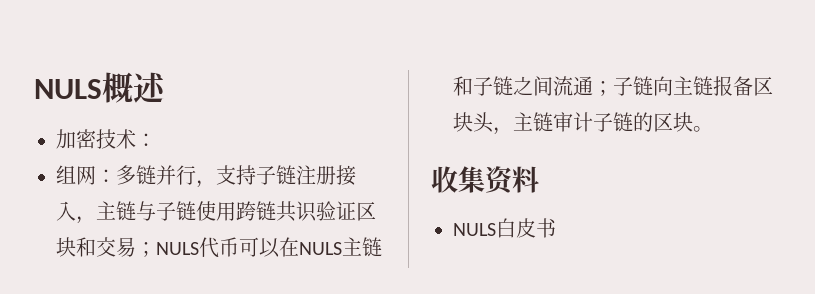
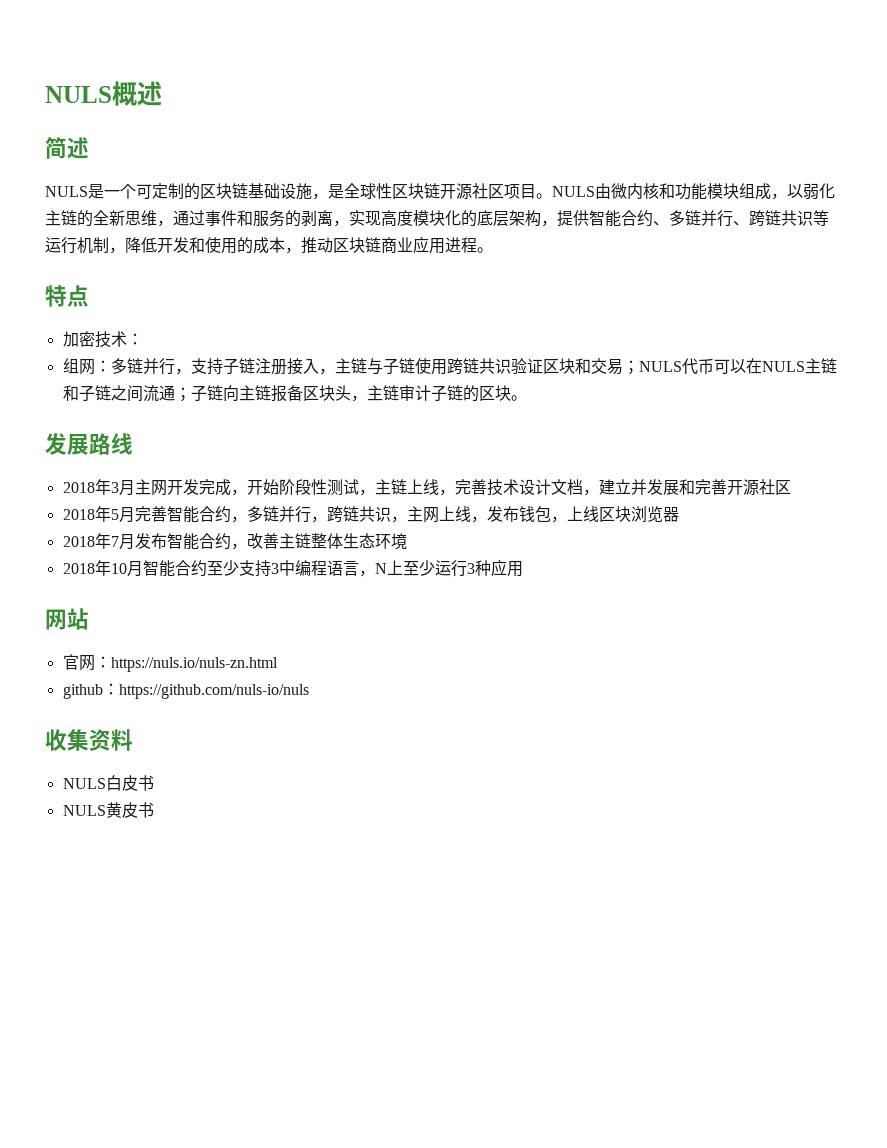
+ 简述
+ NULS是一个可定制的区块链基础设施，是全球性区块链开源社区项目。NULS由微内核和功能模块组成，以弱化主链的全新思维，通过事件和服务的剥离，实现高度模块化的底层架构，提供智能合约、多链并行、跨链共识等运行机制，降低开发和使用的成本，推动区块链商业应用进程。
+ 特点
+ 发展路线
+ 2018年3月主网开发完成，开始阶段性测试，主链上线，完善技术设计文档，建立并发展和完善开源社区
+ 2018年5月完善智能合约，多链并行，跨链共识，主网上线，发布钱包，上线区块浏览器
+ 2018年7月发布智能合约，改善主链整体生态环境
+ 2018年10月智能合约至少支持3中编程语言，N上至少运行3种应用
+ 网站
+ 官网：https://nuls.io/nuls-zn.html
+ github：https://github.com/nuls-io/nuls
+ NULS黄皮书

